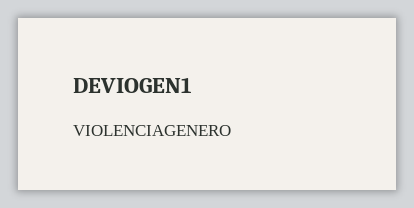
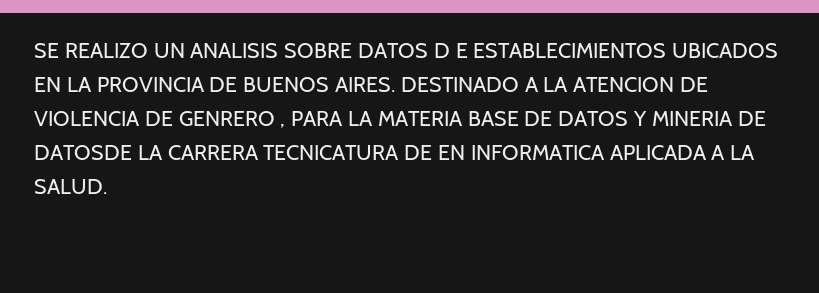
- DEVIOGEN1
- VIOLENCIAGENERO
+ SE REALIZO UN ANALISIS SOBRE DATOS D E ESTABLECIMIENTOS UBICADOS EN LA PROVINCIA DE BUENOS AIRES. DESTINADO A LA ATENCION DE VIOLENCIA DE GENRERO , PARA LA MATERIA BASE DE DATOS Y MINERIA DE DATOSDE LA CARRERA TECNICATURA DE EN INFORMATICA APLICADA A LA SALUD.

